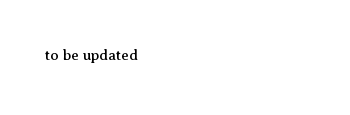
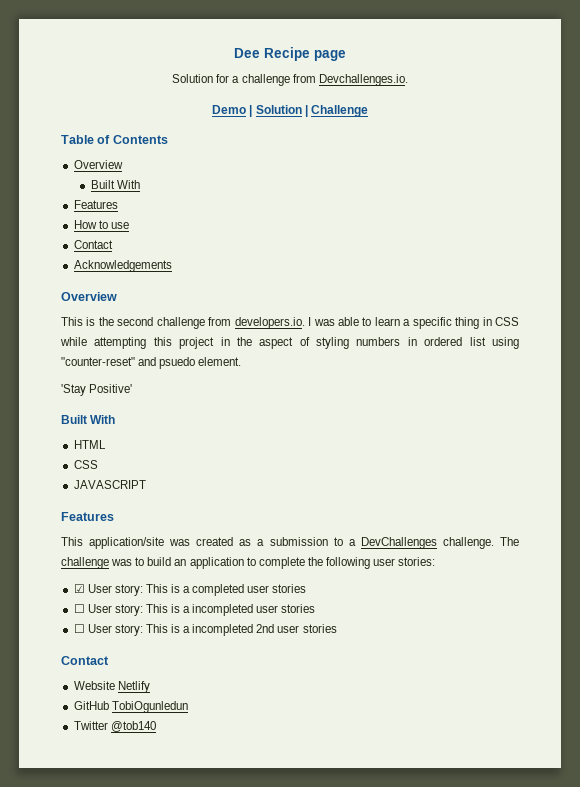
- to be updated
+ Dee Recipe page
+ Solution for a challenge from Devchallenges.io.
+ Demo | Solution | Challenge
+ Table of Contents
+ Overview
+ Built With
+ Features
+ How to use
+ Contact
+ Acknowledgements
+ Overview
+ This is the second challenge from developers.io. I was able to learn a specific thing in CSS while attempting this project in the aspect of styling numbers in ordered list using "counter-reset" and psuedo element.
+ 'Stay Positive'
+ Built With
+ HTML
+ CSS
+ JAVASCRIPT
+ Features
+ This application/site was created as a submission to a DevChallenges challenge. The challenge was to build an application to complete the following user stories:
+ ☑ User story: This is a completed user stories
+ ☐ User story: This is a incompleted user stories
+ ☐ User story: This is a incompleted 2nd user stories
+ Contact
+ Website Netlify
+ GitHub TobiOgunledun
+ Twitter @tob140

